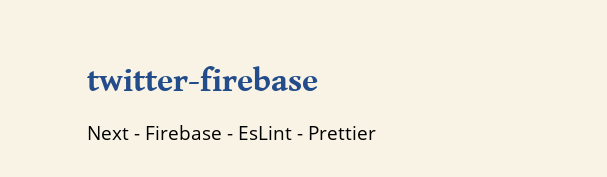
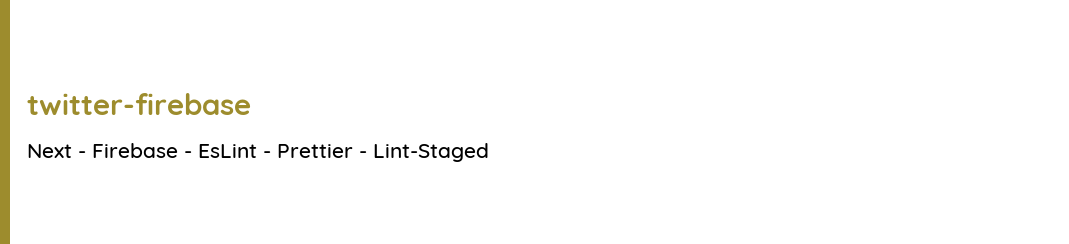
- Next - Firebase - EsLint - Prettier
+ Next - Firebase - EsLint - Prettier - Lint-Staged

